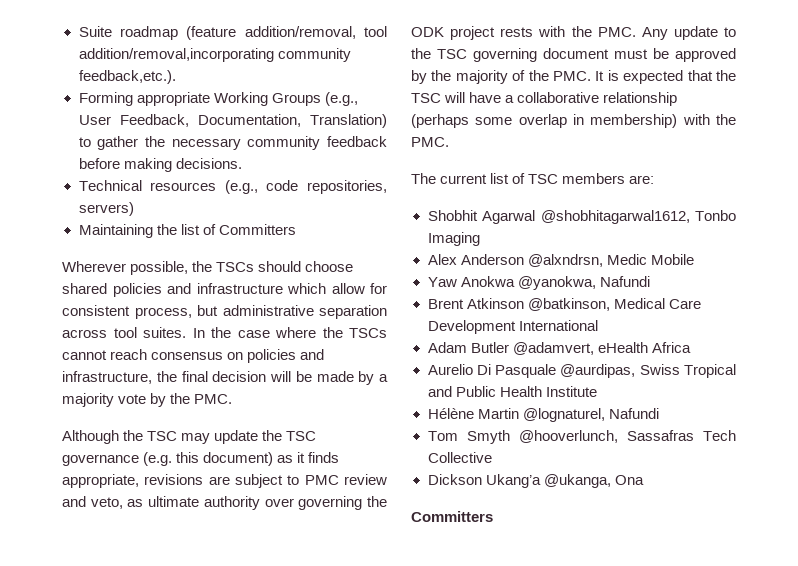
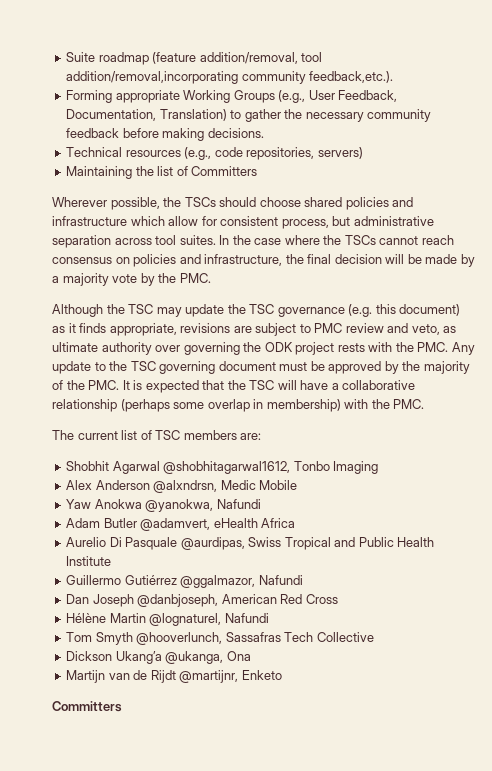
- Brent Atkinson @batkinson, Medical Care Development International
+ Guillermo Gutiérrez @ggalmazor, Nafundi
+ Dan Joseph @danbjoseph, American Red Cross
+ Martijn van de Rijdt @martijnr, Enketo

